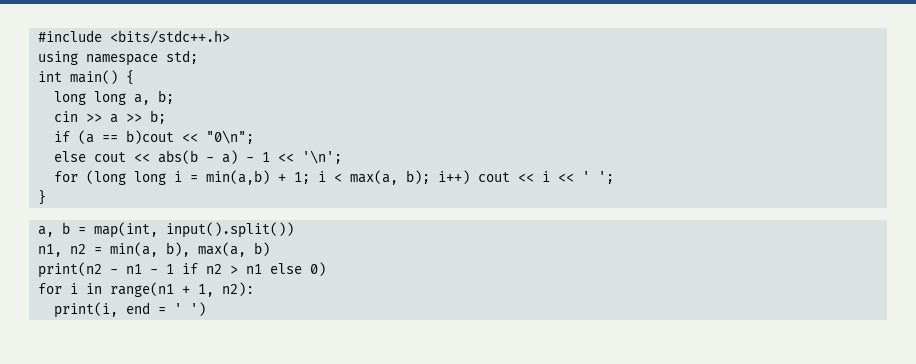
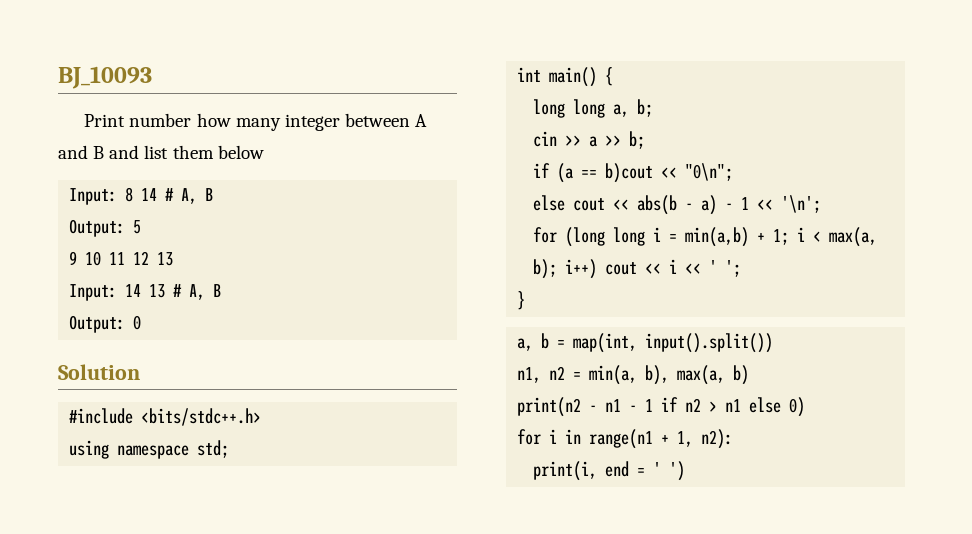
+ BJ_10093
+ Print number how many integer between A and B and list them below
+ Input: 8 14 # A, B
+ Output: 5
+ 9 10 11 12 13
+ Input: 14 13 # A, B
+ Output: 0
+ Solution

